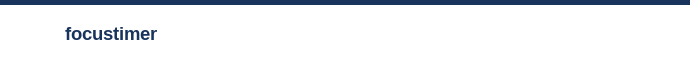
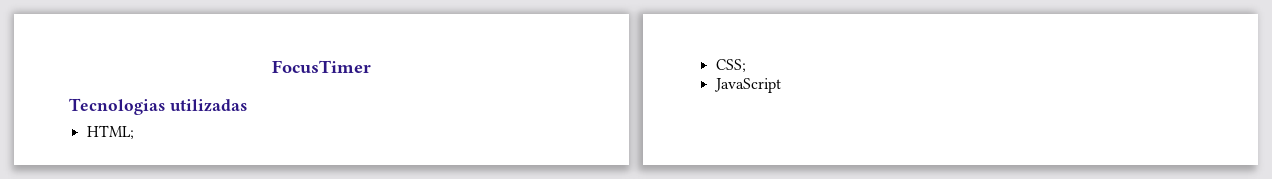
- focustimer
+ FocusTimer
+ Tecnologias utilizadas
+ HTML;
+ CSS;
+ JavaScript

